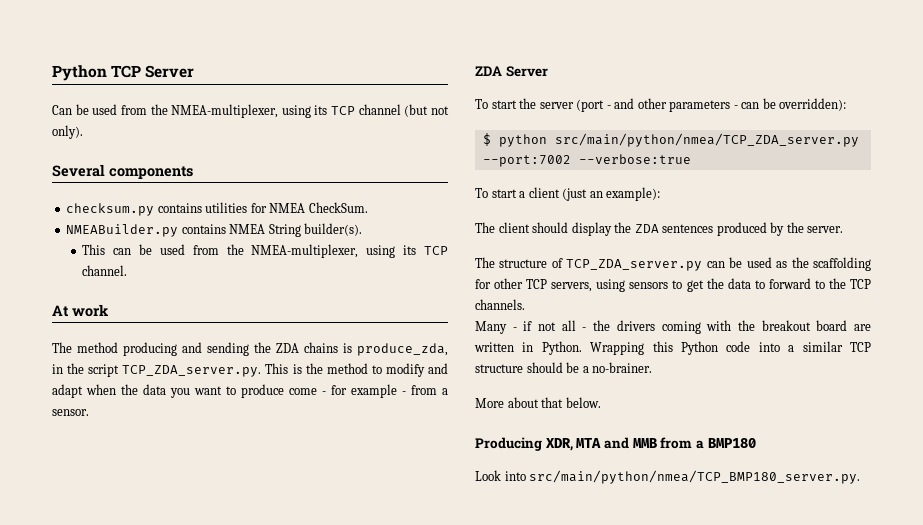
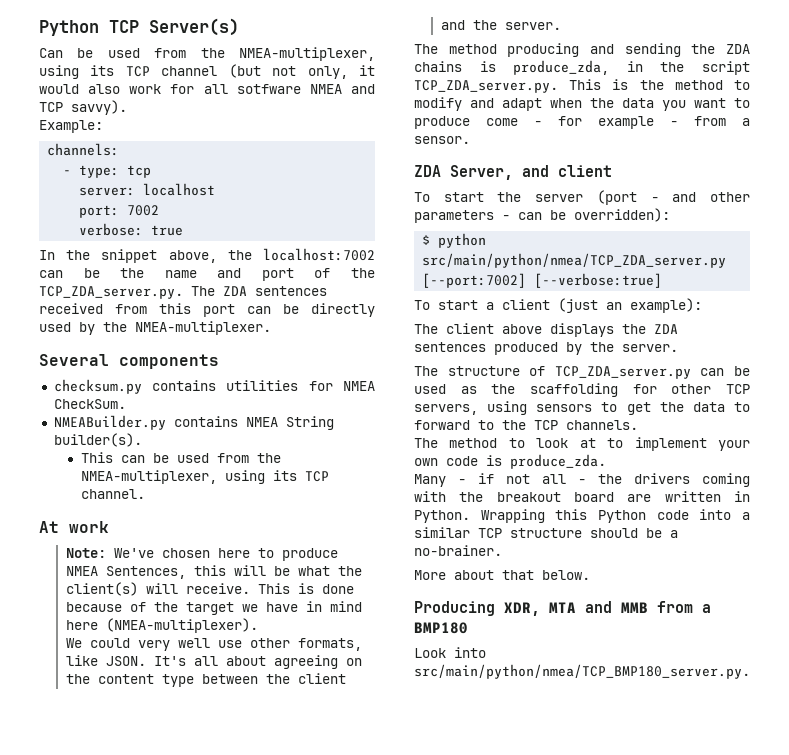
- Python TCP Server
+ Python TCP Server(s)
- Can be used from the NMEA-multiplexer, using its TCP channel (but not only).
+ Can be used from the NMEA-multiplexer, using its TCP channel (but not only, it would also work for all sotfware NMEA and TCP savvy).
+ Example:
+ channels:
+ - type: tcp
+ server: localhost
+ port: 7002
+ verbose: true
+ In the snippet above, the localhost:7002 can be the name and port of the TCP_ZDA_server.py. The ZDA sentences received from this port can be directly used by the NMEA-multiplexer.
+ Note: We've chosen here to produce NMEA Sentences, this will be what the client(s) will receive. This is done because of the target we have in mind here (NMEA-multiplexer).
+ We could very well use other formats, like JSON. It's all about agreeing on the content type between the client and the server.
- ZDA Server
+ ZDA Server, and client
- $ python src/main/python/nmea/TCP_ZDA_server.py --port:7002 --verbose:true
+ $ python src/main/python/nmea/TCP_ZDA_server.py [--port:7002] [--verbose:true]
- The client should display the ZDA sentences produced by the server.
+ The client above displays the ZDA sentences produced by the server.
+ The method to look at to implement your own code is produce_zda.

